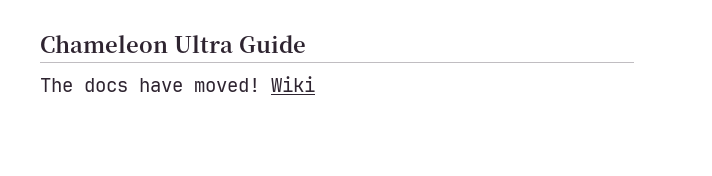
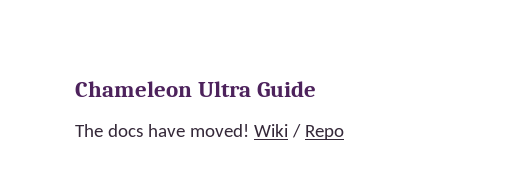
- Wiki
+ Wiki / Repo

